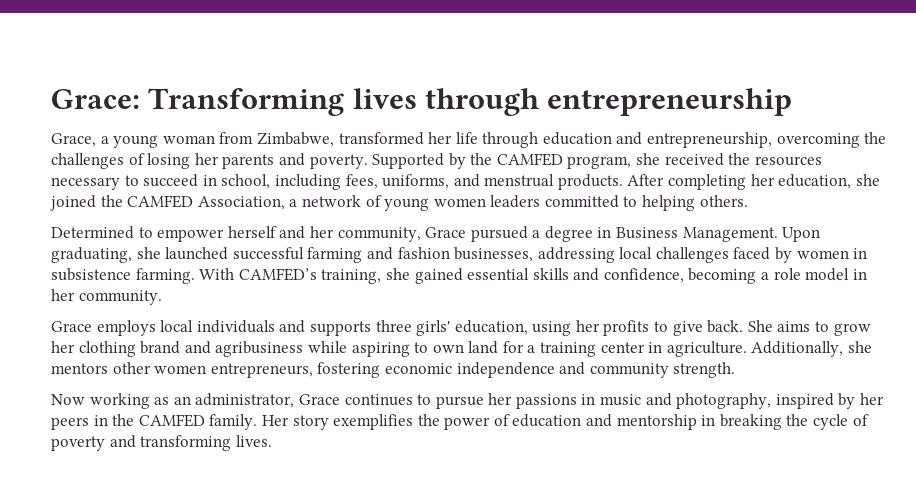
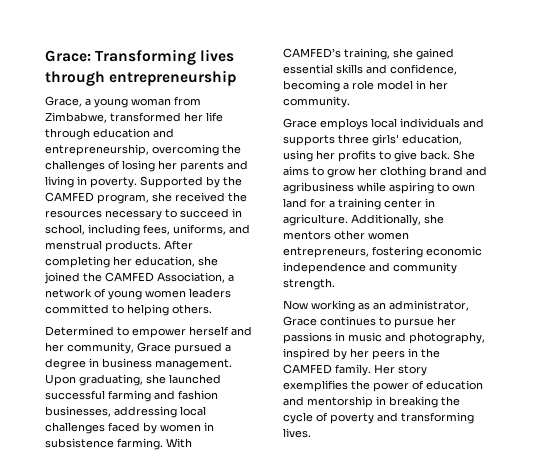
- Grace, a young woman from Zimbabwe, transformed her life through education and entrepreneurship, overcoming the challenges of losing her parents and poverty.
+ Grace, a young woman from Zimbabwe, transformed her life through education and entrepreneurship, overcoming the challenges of losing her parents and living in poverty.
- Determined to empower herself and her community, Grace pursued a degree in Business Management.
+ Determined to empower herself and her community, Grace pursued a degree in business management.

